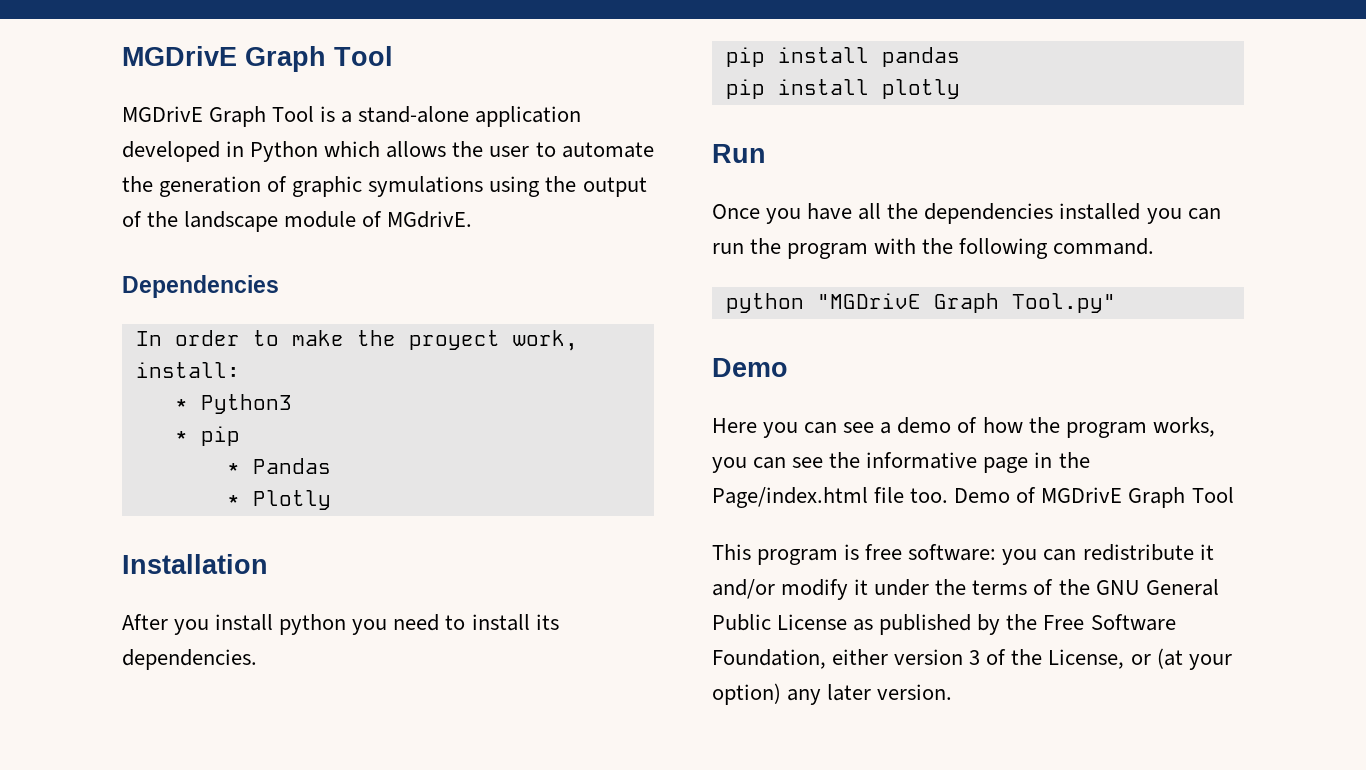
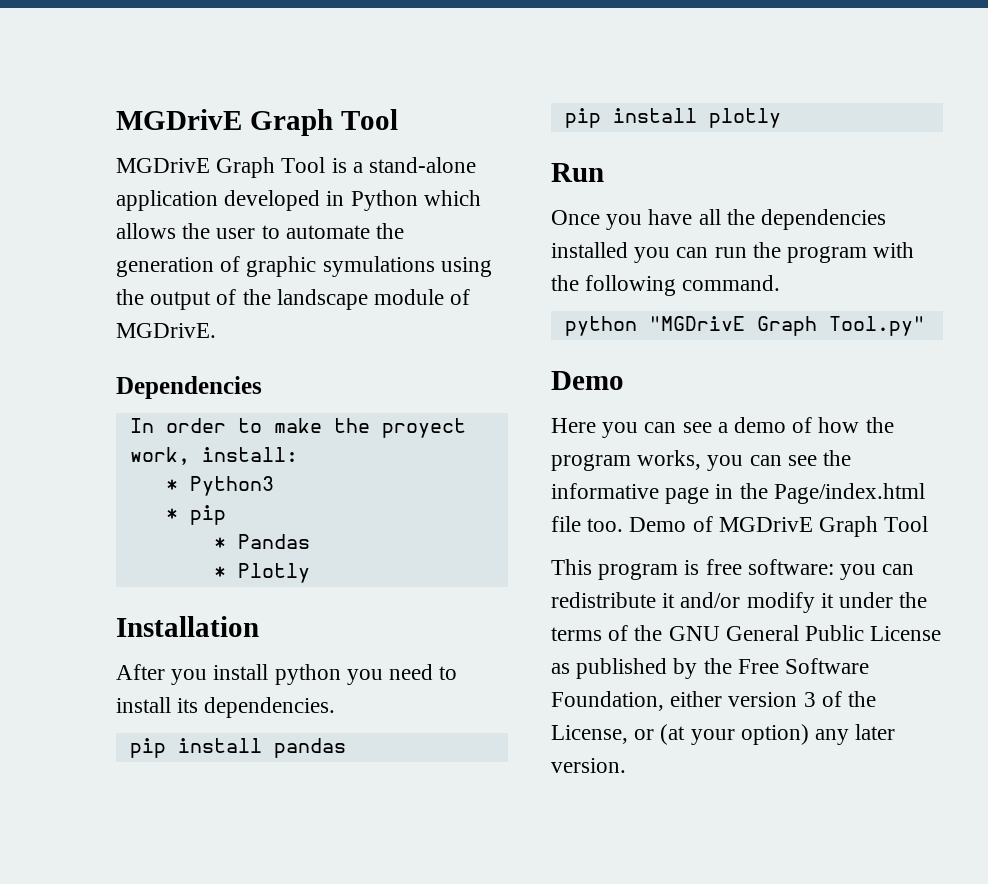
- MGDrivE Graph Tool is a stand-alone application developed in Python which allows the user to automate the generation of graphic symulations using the output of the landscape module of MGdrivE.
+ MGDrivE Graph Tool is a stand-alone application developed in Python which allows the user to automate the generation of graphic symulations using the output of the landscape module of MGDrivE.

